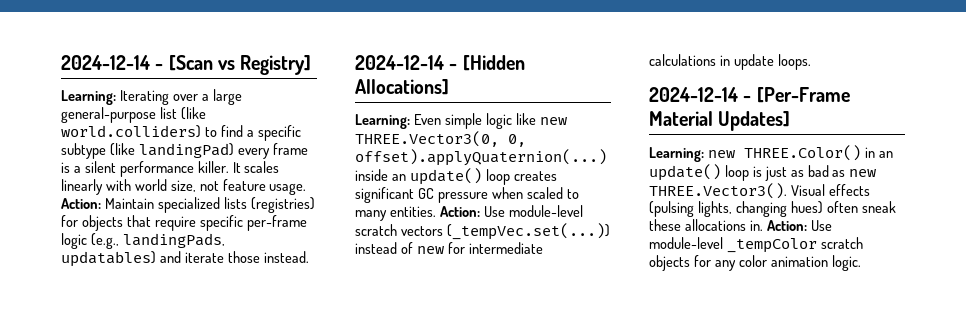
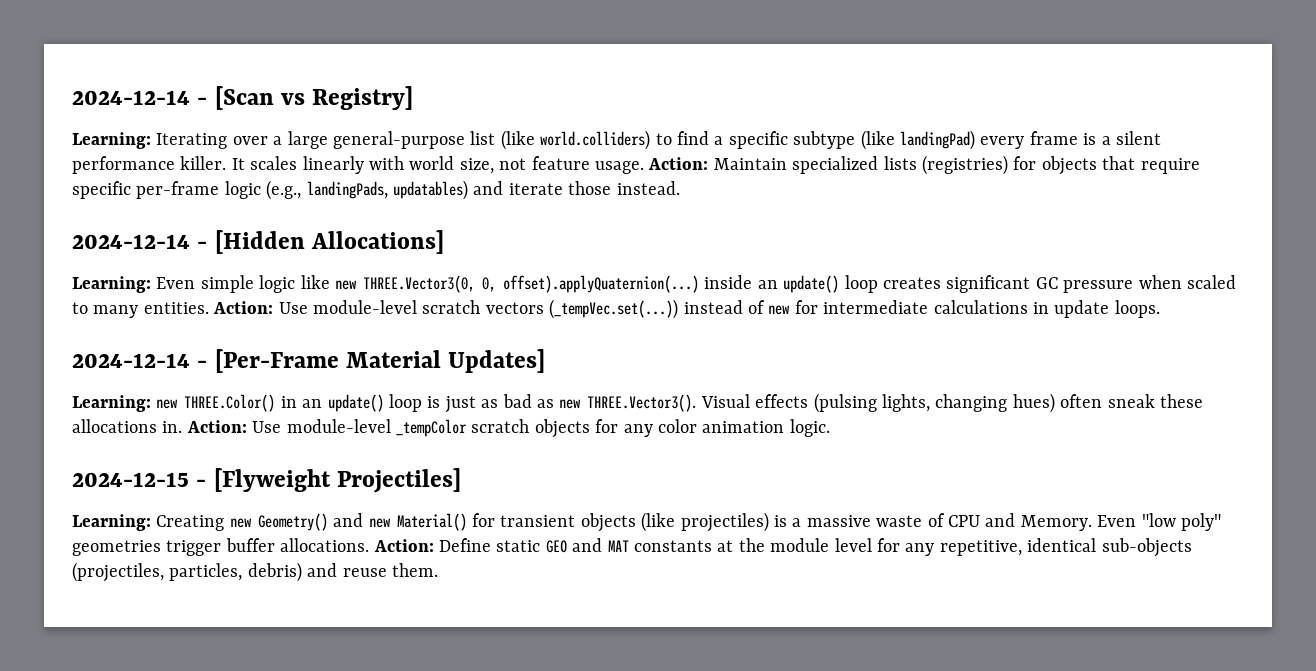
+ 2024-12-15 - [Flyweight Projectiles]
+ Learning: Creating new Geometry() and new Material() for transient objects (like projectiles) is a massive waste of CPU and Memory. Even "low poly" geometries trigger buffer allocations. Action: Define static GEO and MAT constants at the module level for any repetitive, identical sub-objects (projectiles, particles, debris) and reuse them.

